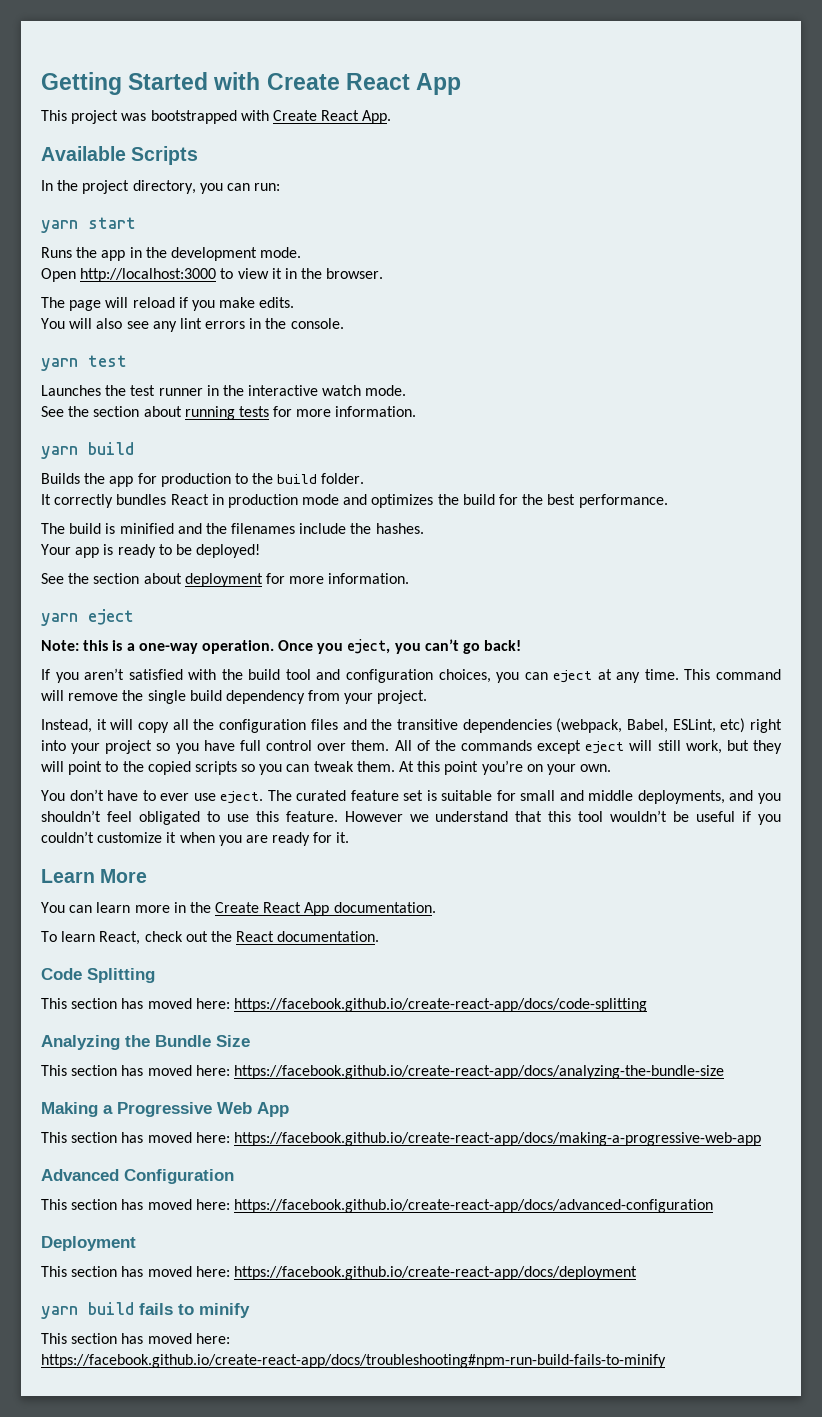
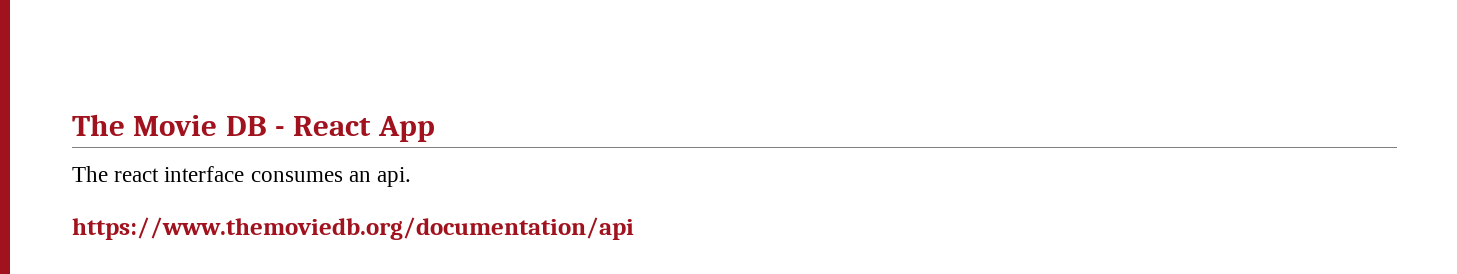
- Getting Started with Create React App
- This project was bootstrapped with Create React App.
- Available Scripts
- In the project directory, you can run:
- yarn start
- Runs the app in the development mode.
- Open http://localhost:3000 to view it in the browser.
- The page will reload if you make edits.
- You will also see any lint errors in the console.
- yarn test
- Launches the test runner in the interactive watch mode.
- See the section about running tests for more information.
- yarn build
- Builds the app for production to the build folder.
- It correctly bundles React in production mode and optimizes the build for the best performance.
- The build is minified and the filenames include the hashes.
- Your app is ready to be deployed!
- See the section about deployment for more information.
- yarn eject
- Note: this is a one-way operation. Once you eject, you can’t go back!
- If you aren’t satisfied with the build tool and configuration choices, you can eject at any time. This command will remove the single build dependency from your project.
- Instead, it will copy all the configuration files and the transitive dependencies (webpack, Babel, ESLint, etc) right into your project so you have full control over them. All of the commands except eject will still work, but they will point to the copied scripts so you can tweak them. At this point you’re on your own.
- You don’t have to ever use eject. The curated feature set is suitable for small and middle deployments, and you shouldn’t feel obligated to use this feature. However we understand that this tool wouldn’t be useful if you couldn’t customize it when you are ready for it.
- Learn More
- You can learn more in the Create React App documentation.
- To learn React, check out the React documentation.
- Code Splitting
- This section has moved here: https://facebook.github.io/create-react-app/docs/code-splitting
- Analyzing the Bundle Size
- This section has moved here: https://facebook.github.io/create-react-app/docs/analyzing-the-bundle-size
- Making a Progressive Web App
- This section has moved here: https://facebook.github.io/create-react-app/docs/making-a-progressive-web-app
- Advanced Configuration
- This section has moved here: https://facebook.github.io/create-react-app/docs/advanced-configuration
- Deployment
- This section has moved here: https://facebook.github.io/create-react-app/docs/deployment
- yarn build fails to minify
- This section has moved here: https://facebook.github.io/create-react-app/docs/troubleshooting#npm-run-build-fails-to-minify
+ The Movie DB - React App
+ The react interface consumes an api.
+ https://www.themoviedb.org/documentation/api

